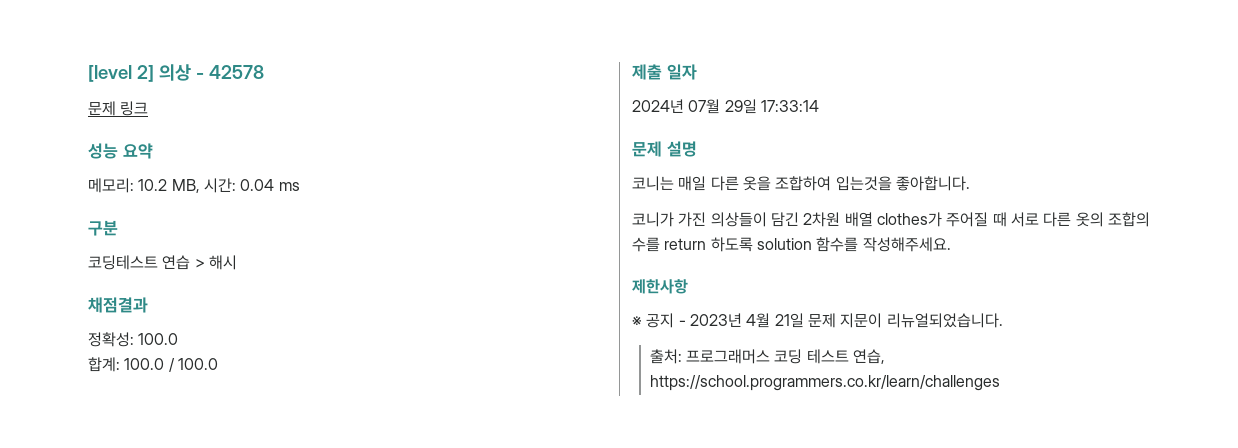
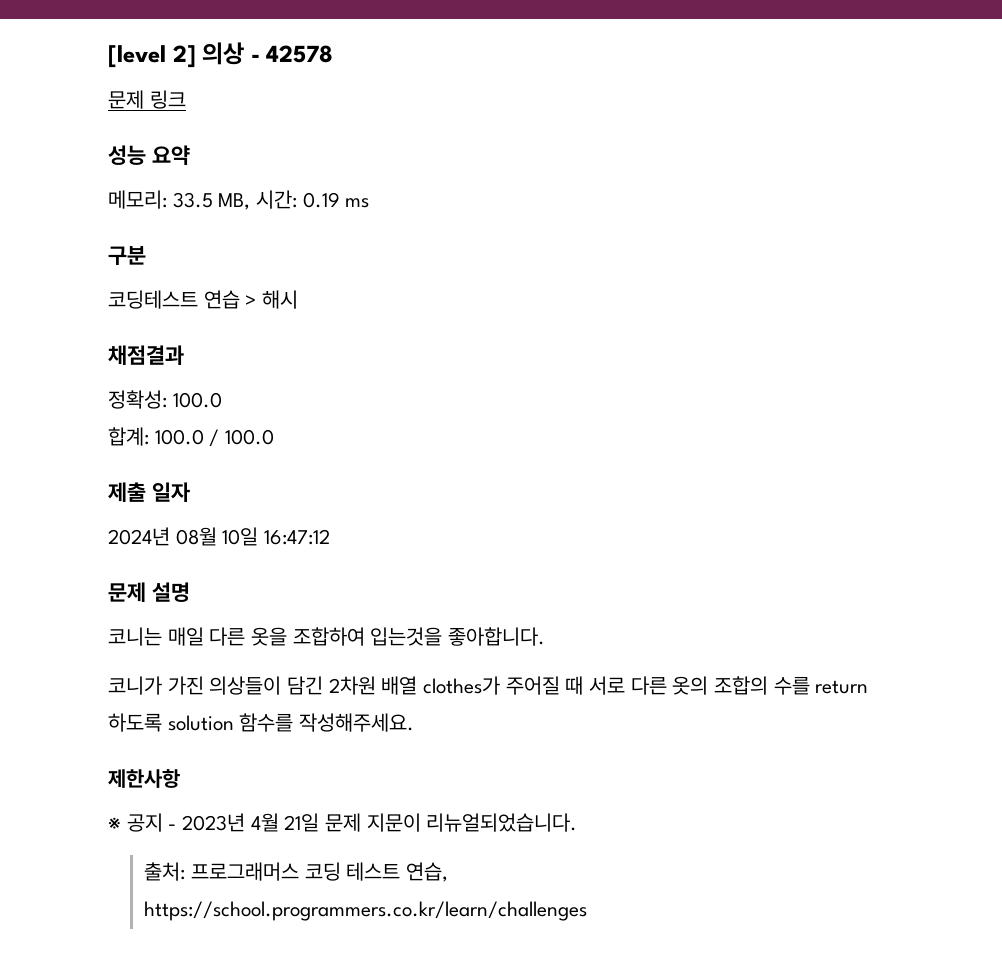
- 메모리: 10.2 MB, 시간: 0.04 ms
+ 메모리: 33.5 MB, 시간: 0.19 ms
- 2024년 07월 29일 17:33:14
+ 2024년 08월 10일 16:47:12

